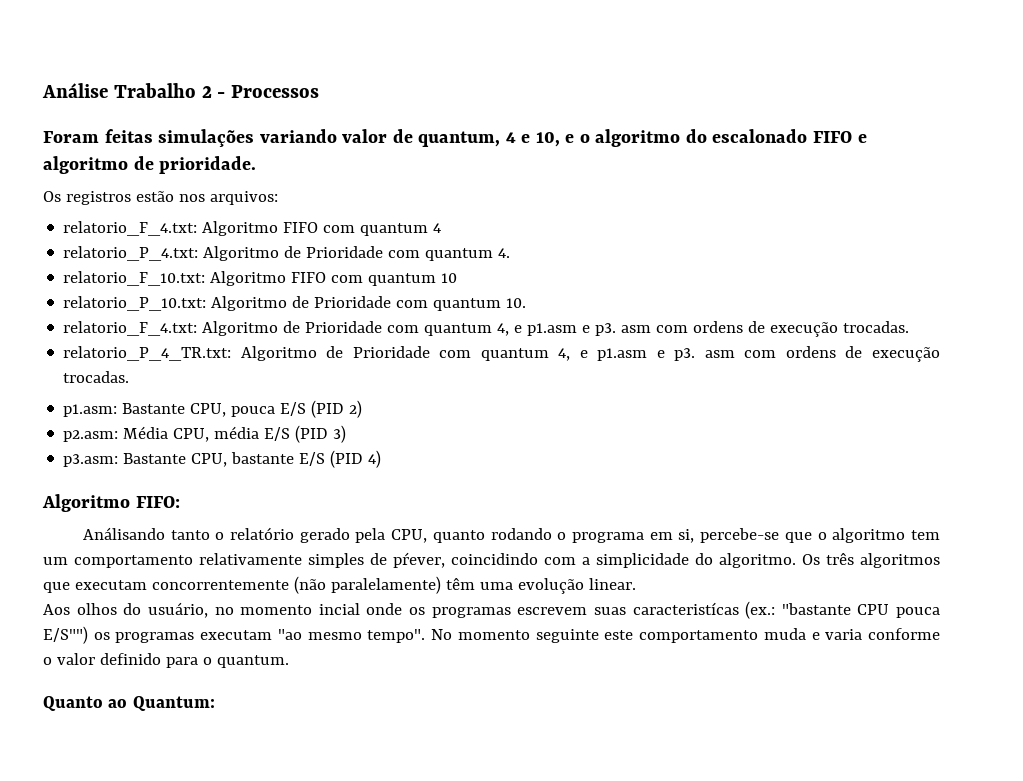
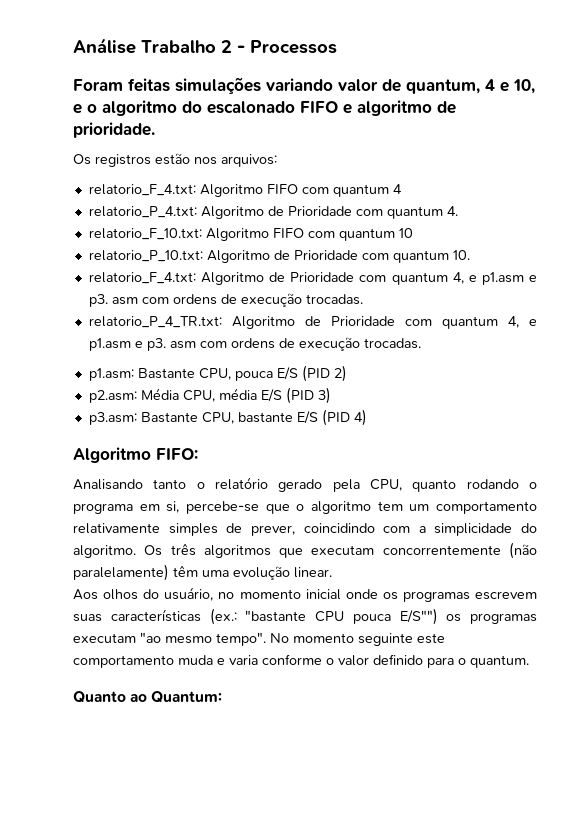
- Análisando tanto o relatório gerado pela CPU, quanto rodando o programa em si, percebe-se que o algoritmo tem um comportamento relativamente simples de pŕever, coincidindo com a simplicidade do algoritmo.
+ Analisando tanto o relatório gerado pela CPU, quanto rodando o programa em si, percebe-se que o algoritmo tem um comportamento relativamente simples de prever, coincidindo com a simplicidade do algoritmo.
- Aos olhos do usuário, no momento incial onde os programas escrevem suas caracteristícas (ex.: "bastante CPU pouca E/S"") os programas executam "ao mesmo tempo".
+ Aos olhos do usuário, no momento inicial onde os programas escrevem suas características (ex.: "bastante CPU pouca E/S"") os programas executam "ao mesmo tempo".

